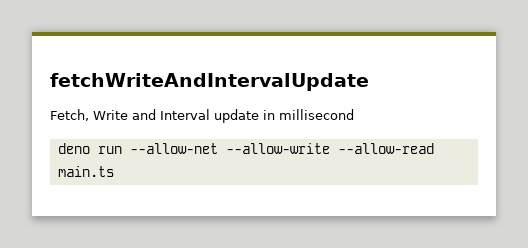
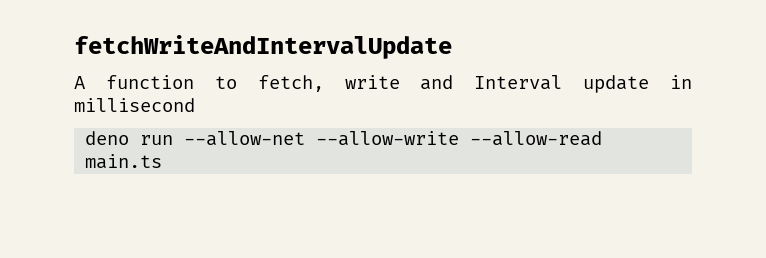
- Fetch, Write and Interval update in millisecond
+ A function to fetch, write and Interval update in millisecond

